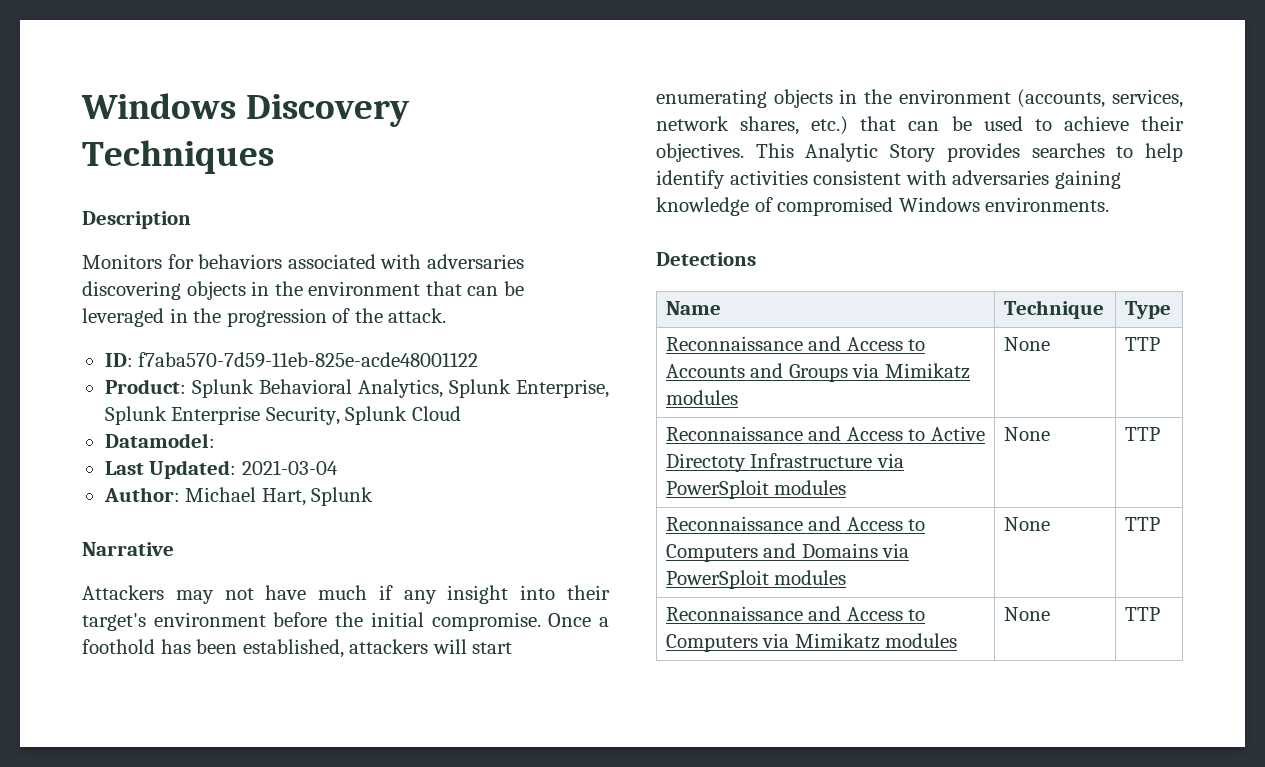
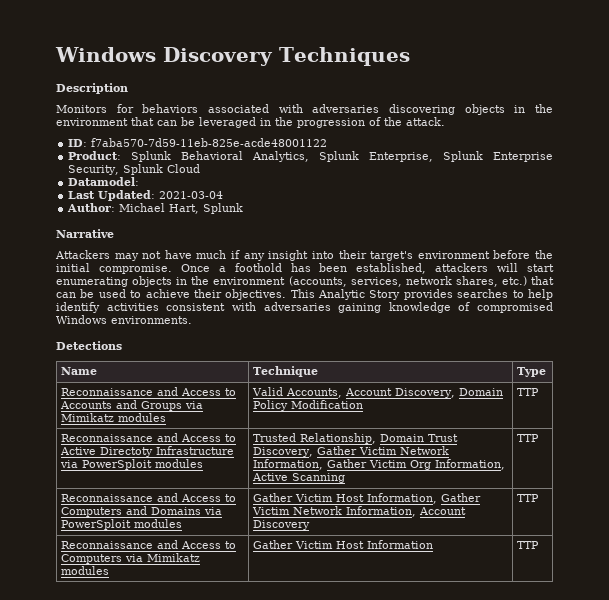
- Reconnaissance and Access to Accounts and Groups via Mimikatz modules | None | TTP
+ Reconnaissance and Access to Accounts and Groups via Mimikatz modules | Valid Accounts, Account Discovery, Domain Policy Modification | TTP
- Reconnaissance and Access to Active Directoty Infrastructure via PowerSploit modules | None | TTP
+ Reconnaissance and Access to Active Directoty Infrastructure via PowerSploit modules | Trusted Relationship, Domain Trust Discovery, Gather Victim Network Information, Gather Victim Org Information, Active Scanning | TTP
- Reconnaissance and Access to Computers and Domains via PowerSploit modules | None | TTP
+ Reconnaissance and Access to Computers and Domains via PowerSploit modules | Gather Victim Host Information, Gather Victim Network Information, Account Discovery | TTP
- Reconnaissance and Access to Computers via Mimikatz modules | None | TTP
+ Reconnaissance and Access to Computers via Mimikatz modules | Gather Victim Host Information | TTP

